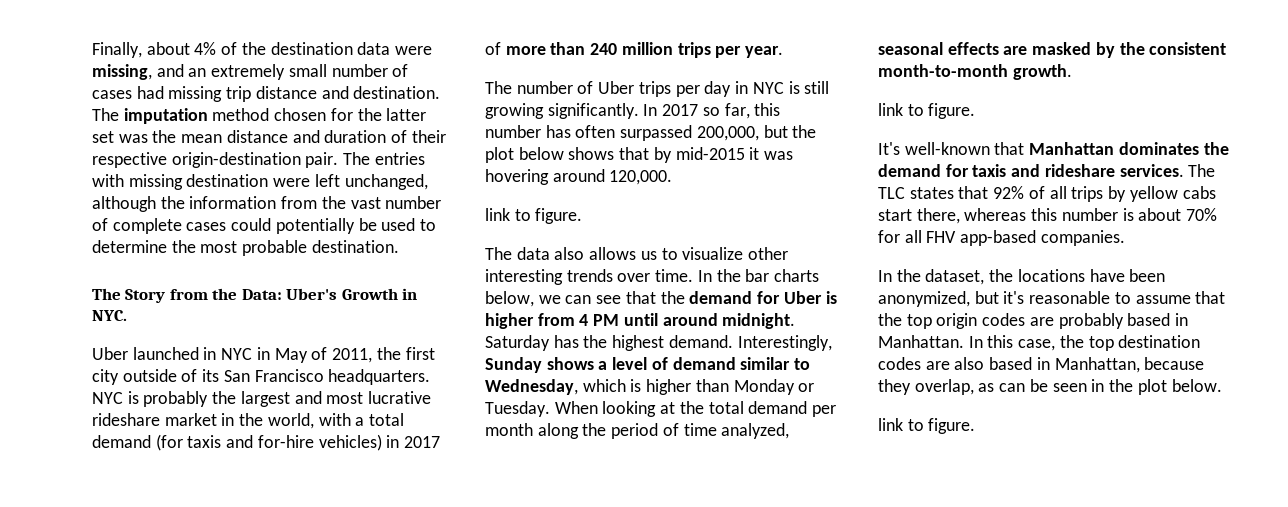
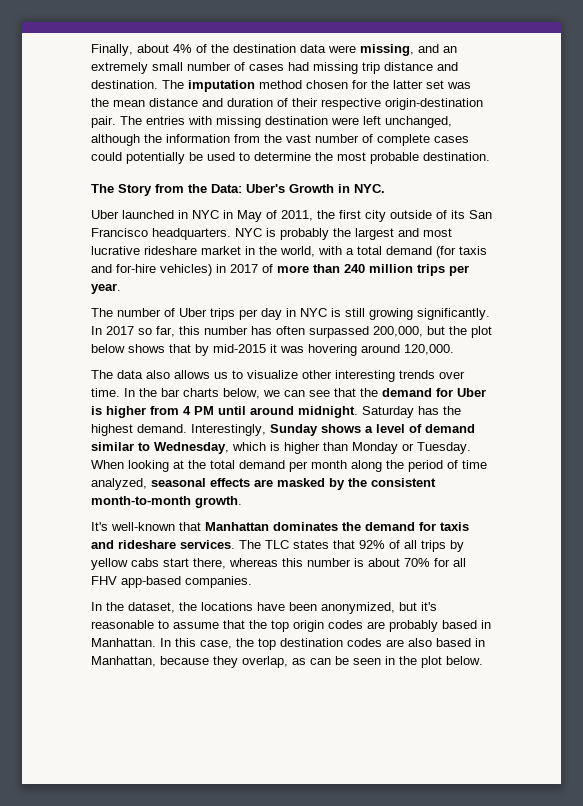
  In 2017 so far, this number has often surpassed 200,000, but the plot below shows that by mid-2015 it was hovering around 120,000.
- link to figure.
  When looking at the total demand per month along the period of time analyzed, seasonal effects are masked by the consistent month-to-month growth.
- link to figure.
  In this case, the top destination codes are also based in Manhattan, because they overlap, as can be seen in the plot below.
- link to figure.

